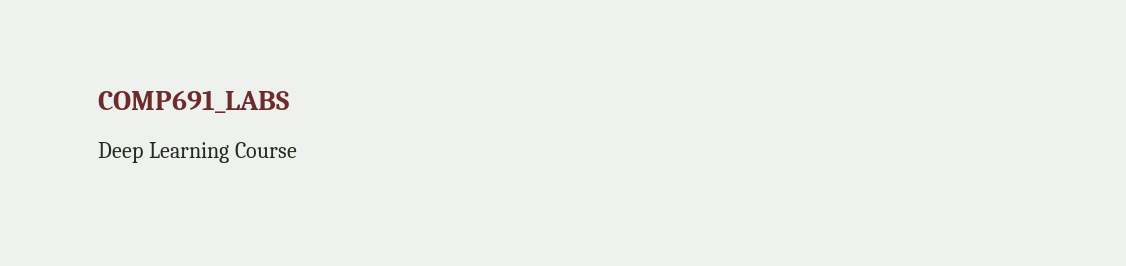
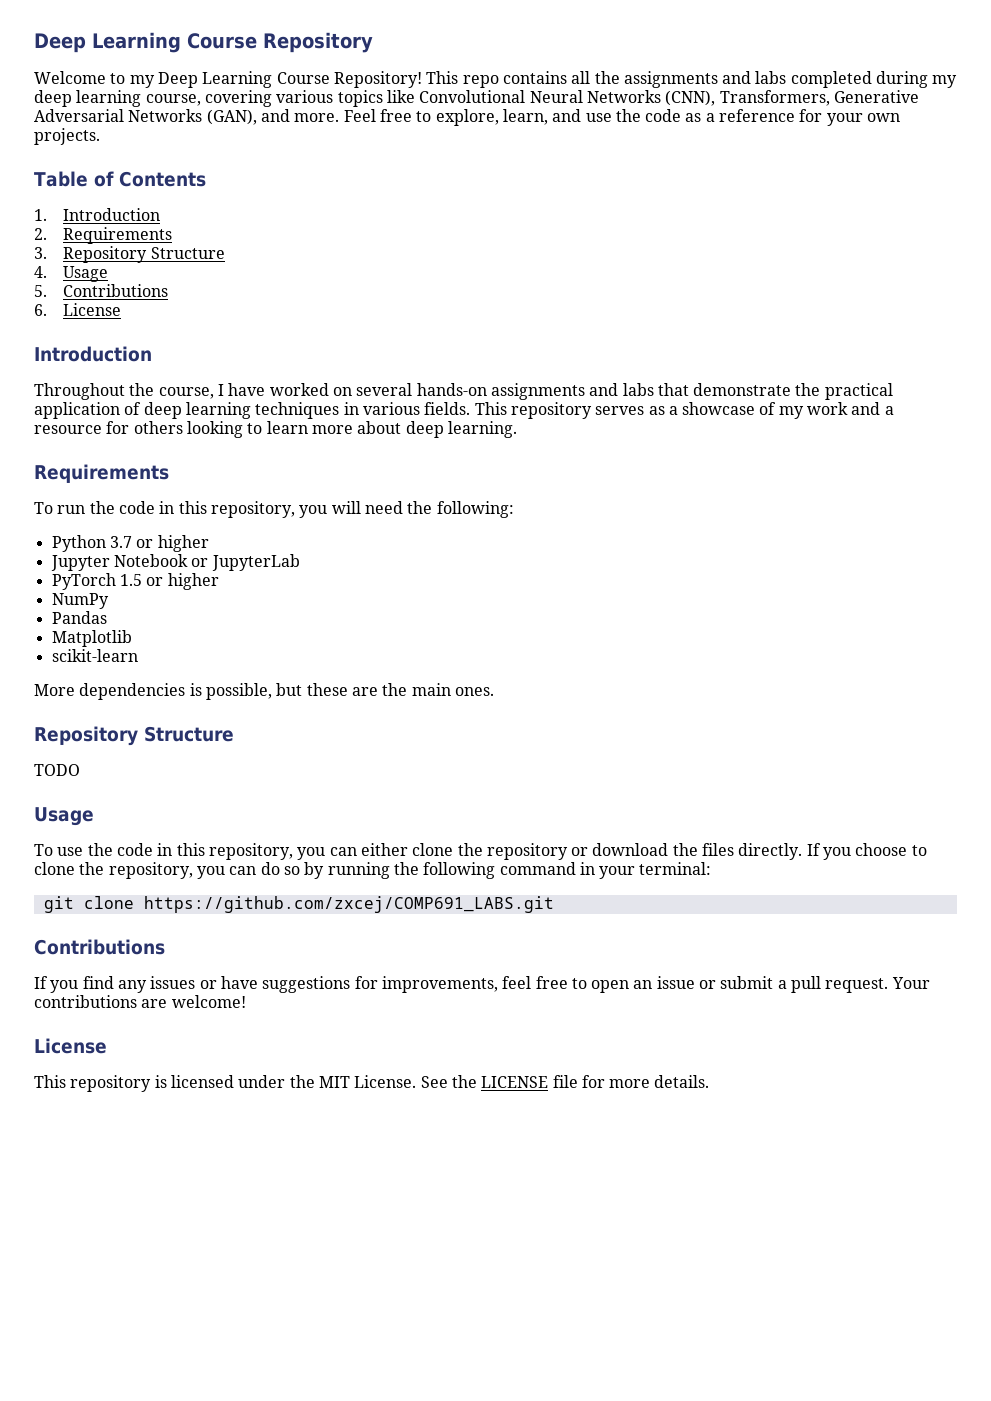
- COMP691_LABS
- Deep Learning Course
+ Deep Learning Course Repository
+ Welcome to my Deep Learning Course Repository! This repo contains all the assignments and labs completed during my deep learning course, covering various topics like Convolutional Neural Networks (CNN), Transformers, Generative Adversarial Networks (GAN), and more. Feel free to explore, learn, and use the code as a reference for your own projects.
+ Table of Contents
+ 1. Introduction
+ 2. Requirements
+ 3. Repository Structure
+ 4. Usage
+ 5. Contributions
+ 6. License
+ Introduction
+ Throughout the course, I have worked on several hands-on assignments and labs that demonstrate the practical application of deep learning techniques in various fields. This repository serves as a showcase of my work and a resource for others looking to learn more about deep learning.
+ Requirements
+ To run the code in this repository, you will need the following:
+ Python 3.7 or higher
+ Jupyter Notebook or JupyterLab
+ PyTorch 1.5 or higher
+ NumPy
+ Pandas
+ Matplotlib
+ scikit-learn
+ More dependencies is possible, but these are the main ones.
+ Repository Structure
+ TODO
+ Usage
+ To use the code in this repository, you can either clone the repository or download the files directly. If you choose to clone the repository, you can do so by running the following command in your terminal:
+ git clone https://github.com/zxcej/COMP691_LABS.git
+ Contributions
+ If you find any issues or have suggestions for improvements, feel free to open an issue or submit a pull request. Your contributions are welcome!
+ License
+ This repository is licensed under the MIT License. See the LICENSE file for more details.

